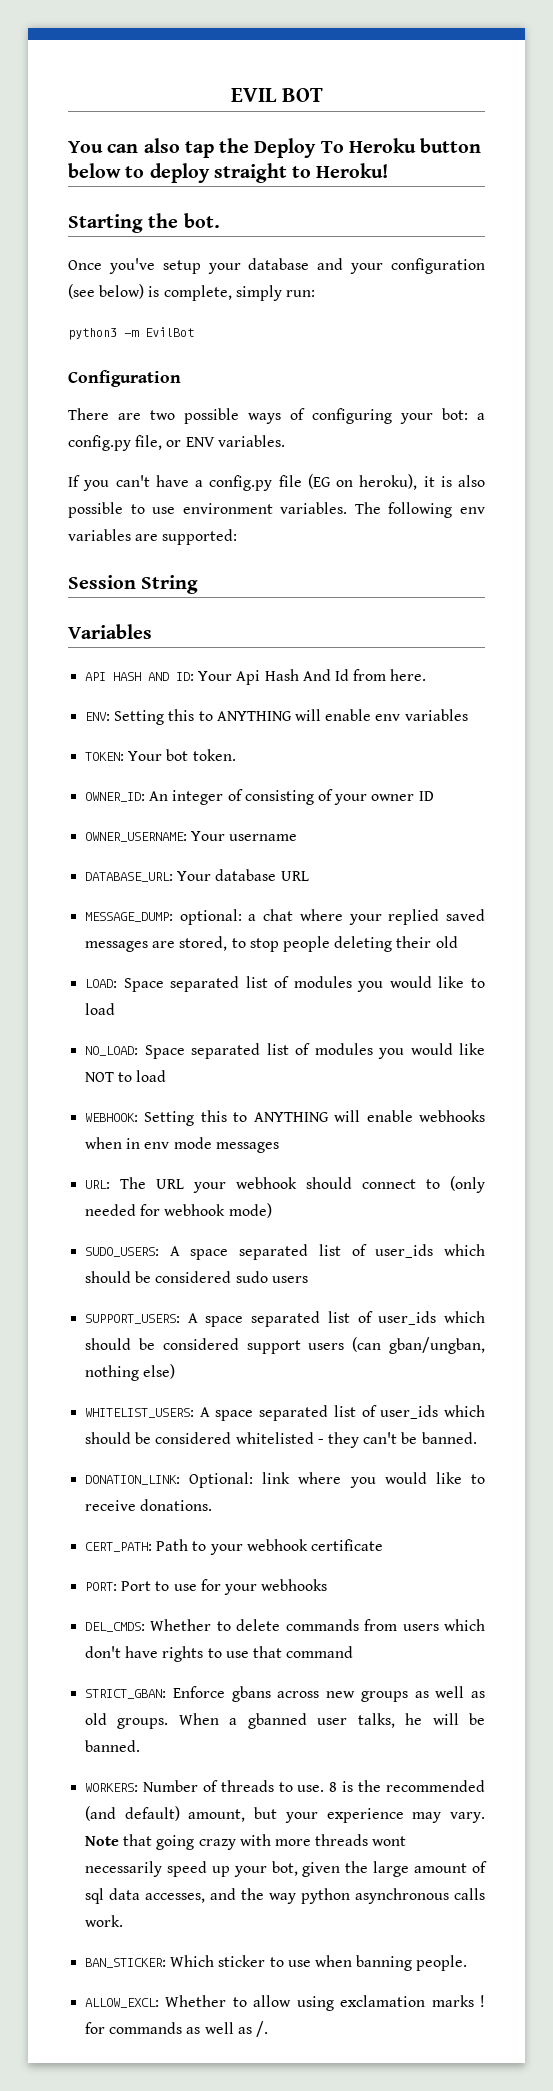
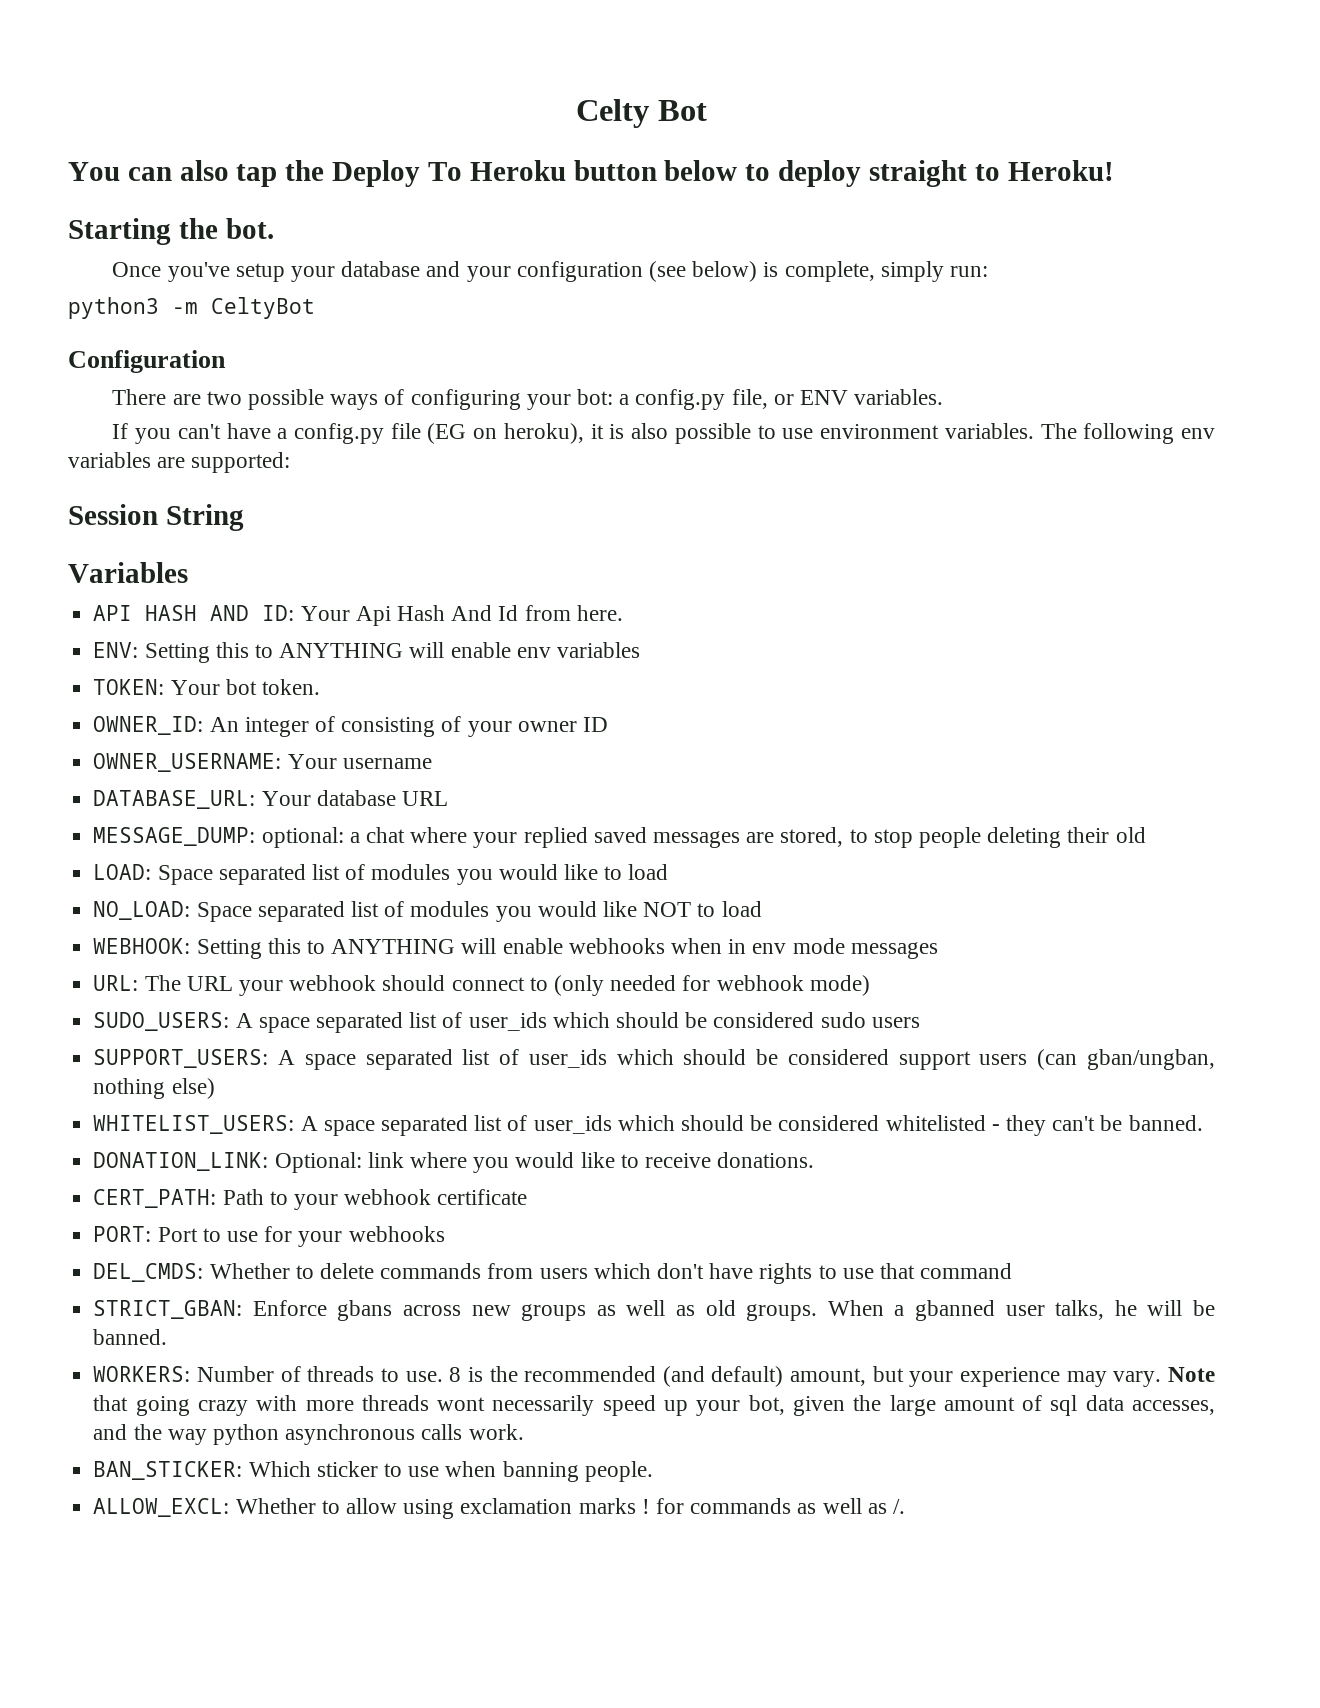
- EVIL BOT
+ Celty Bot
- python3 -m EvilBot
+ python3 -m CeltyBot

